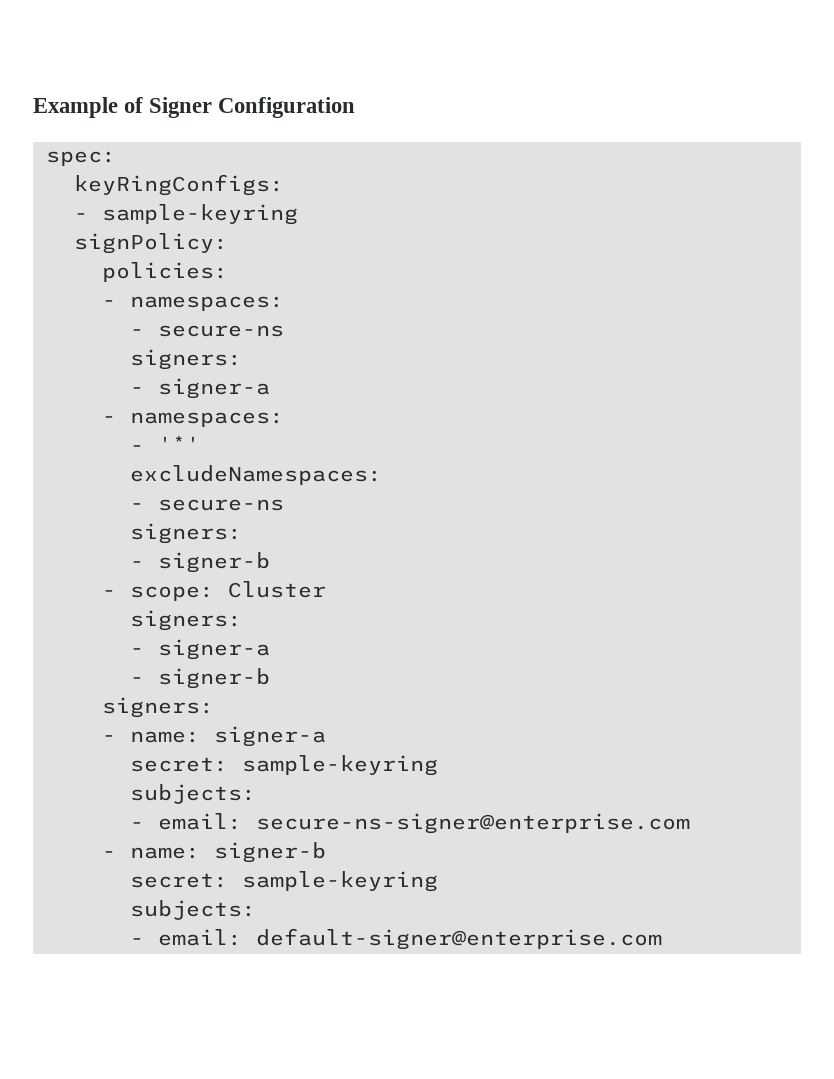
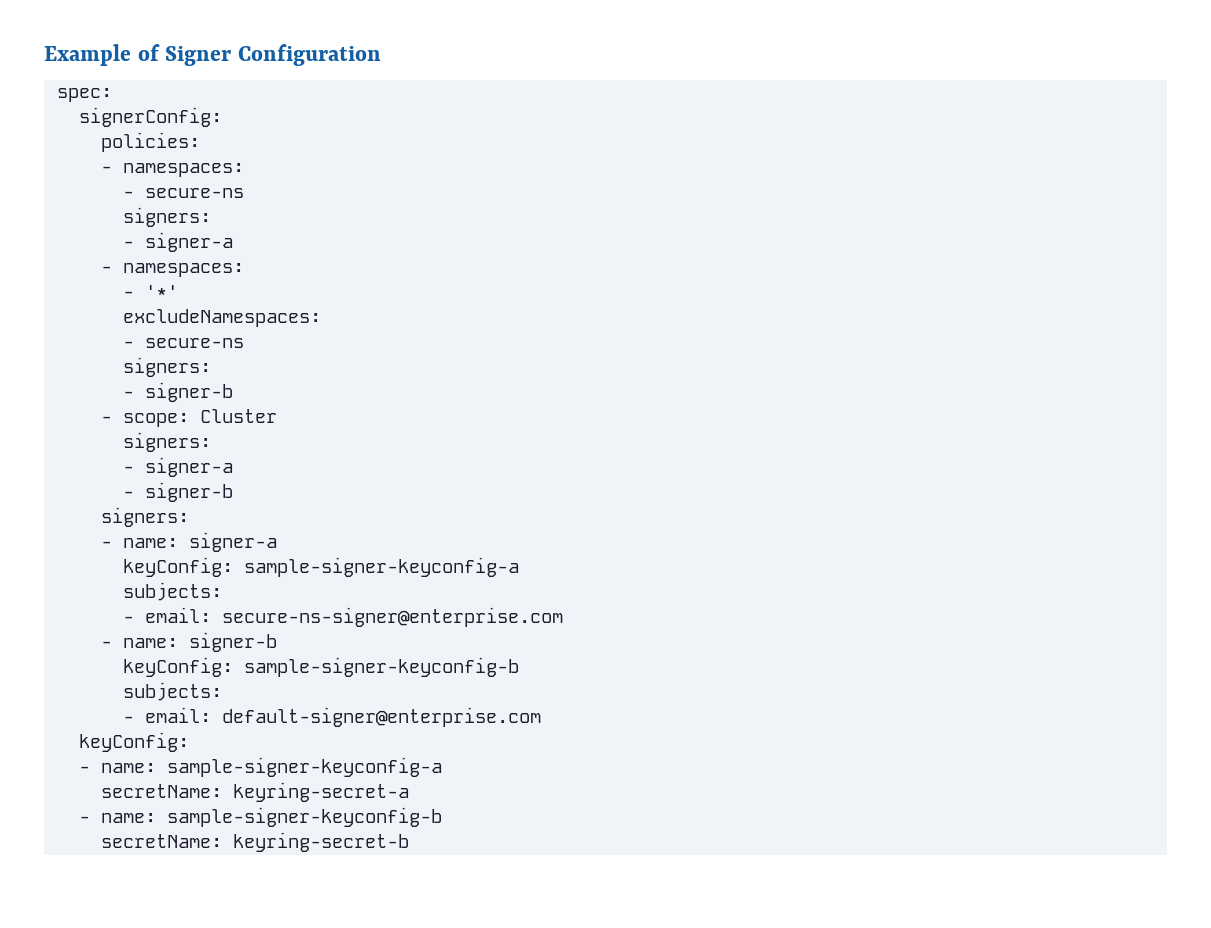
- keyRingConfigs:
- - sample-keyring
- signPolicy:
+ signerConfig:
  - name: signer-a
- secret: sample-keyring
+ keyConfig: sample-signer-keyconfig-a
  - name: signer-b
- secret: sample-keyring
+ keyConfig: sample-signer-keyconfig-b
  - email: default-signer@enterprise.com
+ keyConfig:
+ - name: sample-signer-keyconfig-a
+ secretName: keyring-secret-a
+ - name: sample-signer-keyconfig-b
+ secretName: keyring-secret-b

